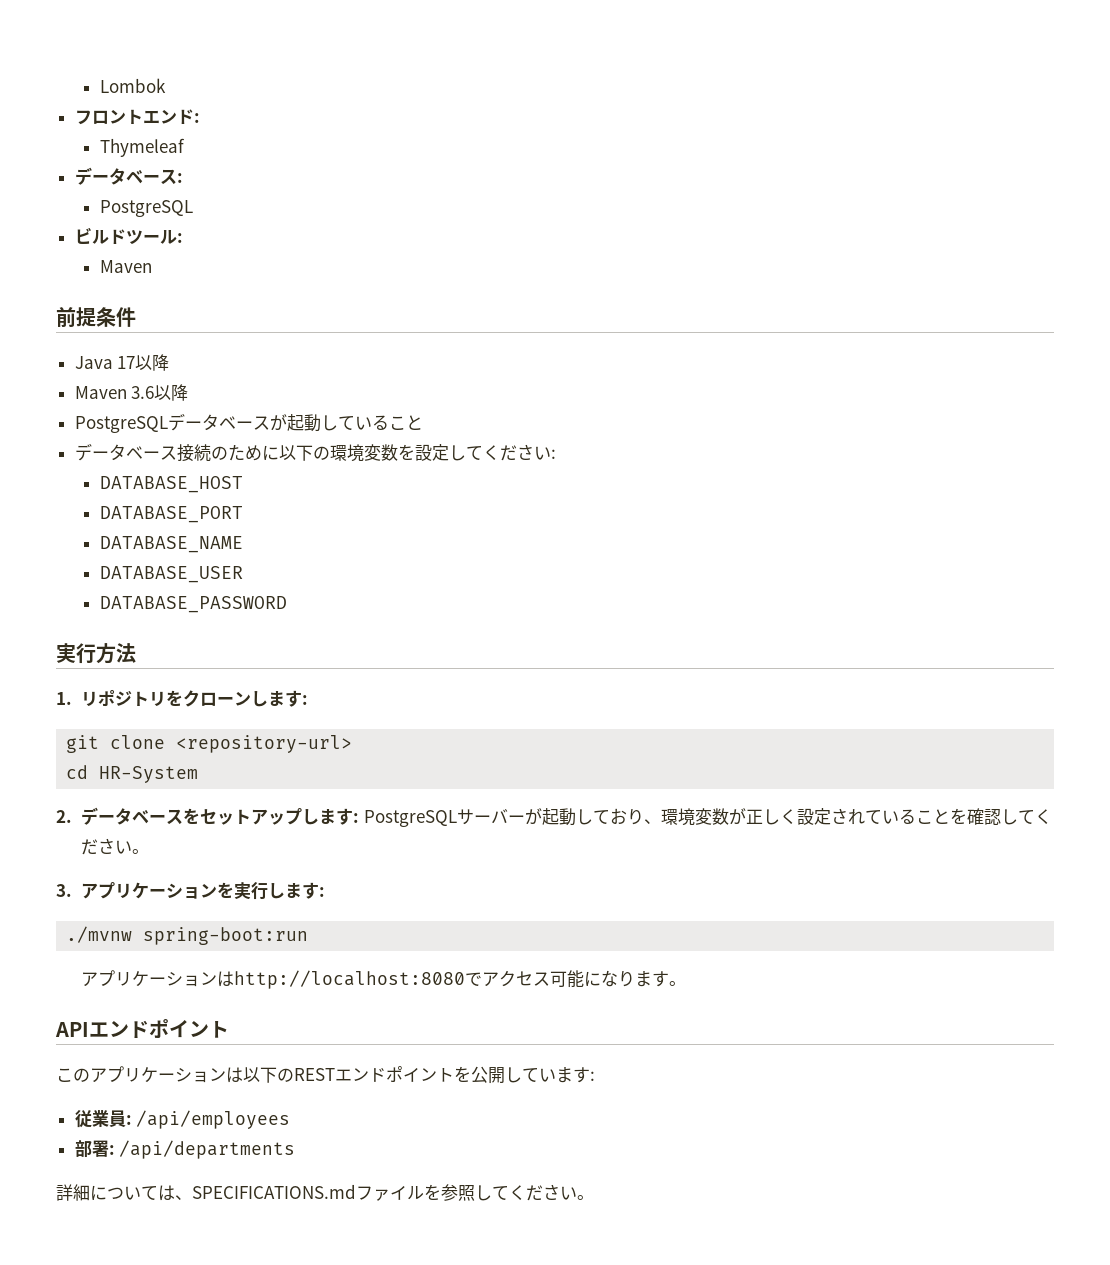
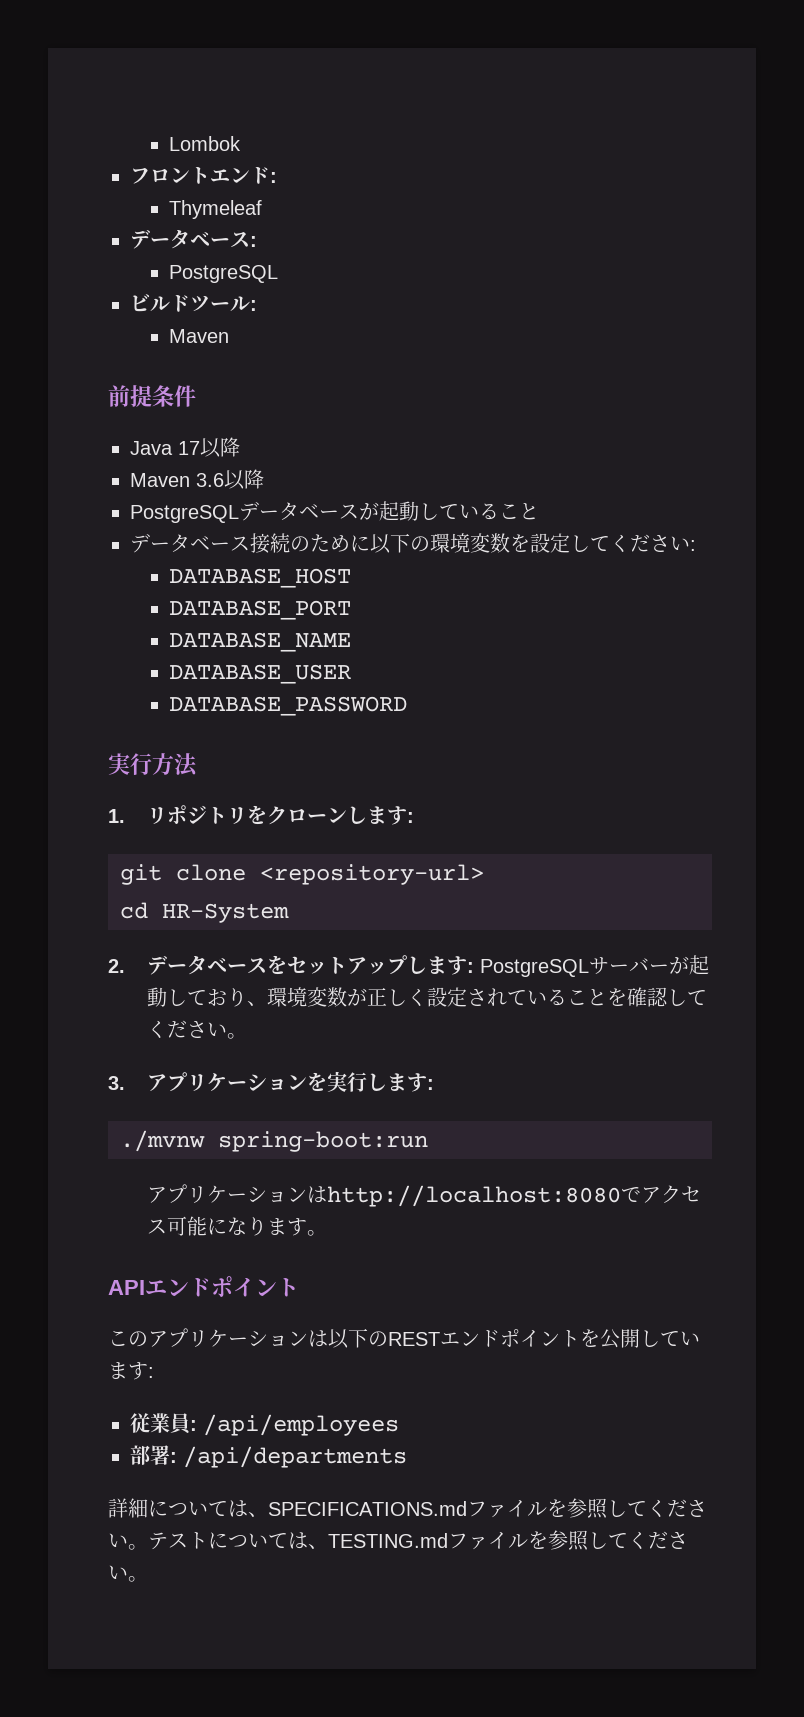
+ テストについては、TESTING.mdファイルを参照してください。

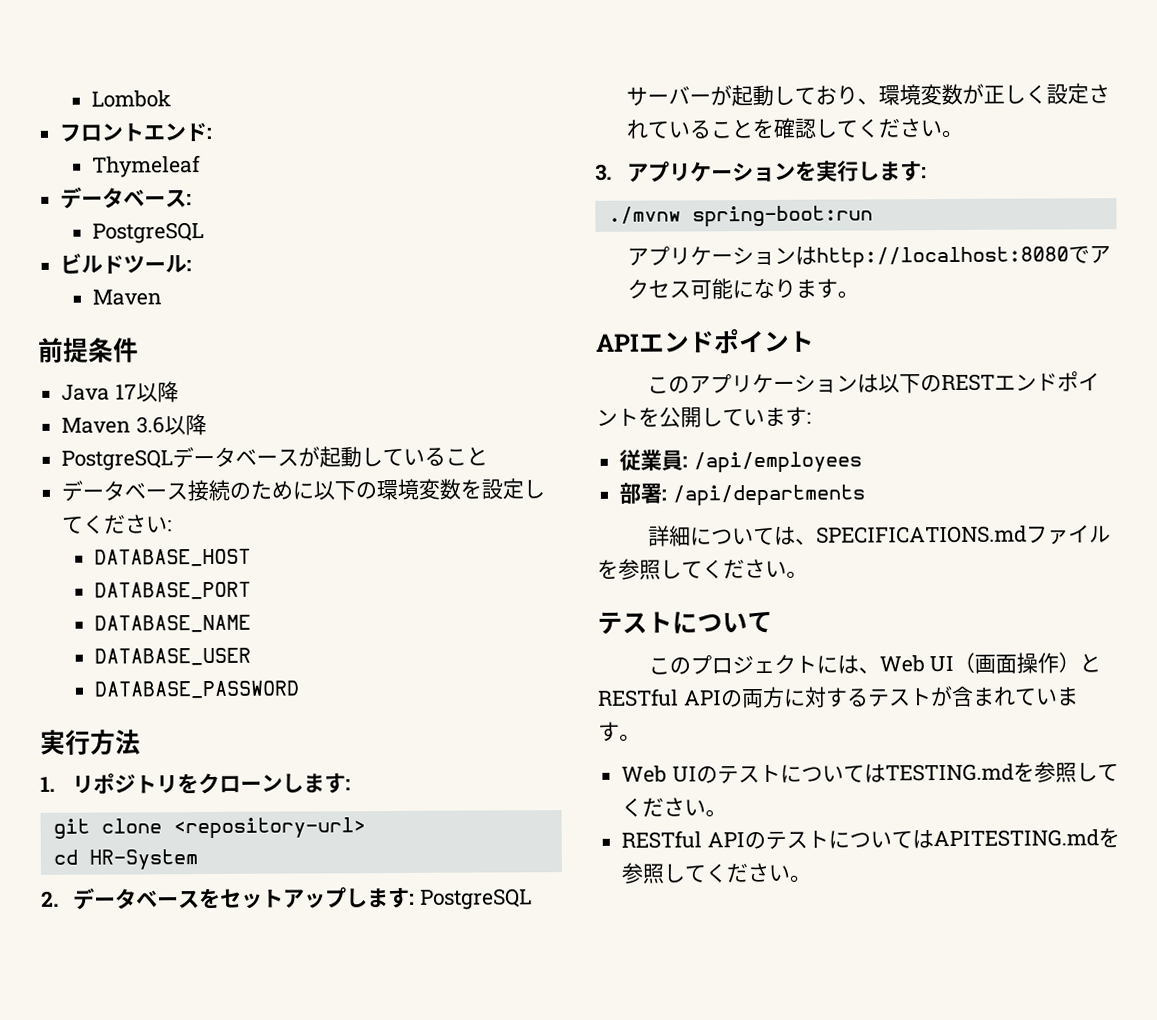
- 詳細については、SPECIFICATIONS.mdファイルを参照してください。テストについては、TESTING.mdファイルを参照してください。
+ 詳細については、SPECIFICATIONS.mdファイルを参照してください。
+ テストについて
+ このプロジェクトには、Web UI（画面操作）とRESTful APIの両方に対するテストが含まれています。
+ Web UIのテストについてはTESTING.mdを参照してください。
+ RESTful APIのテストについてはAPITESTING.mdを参照してください。

